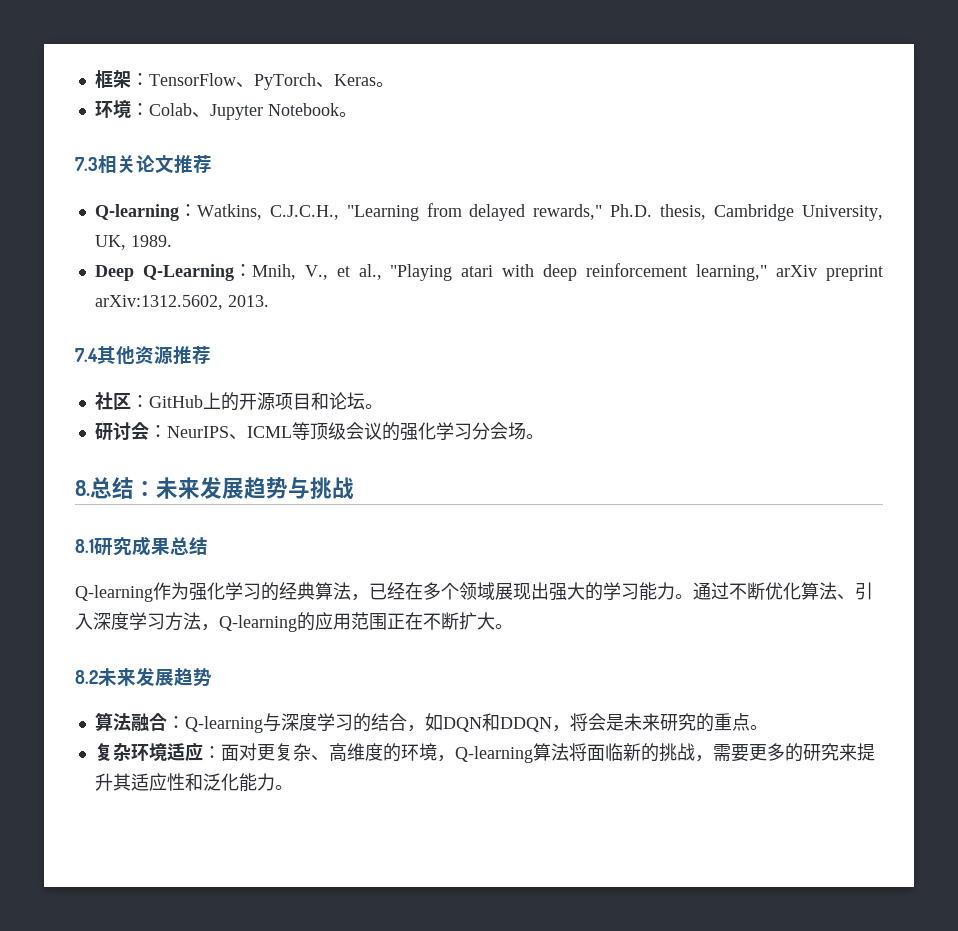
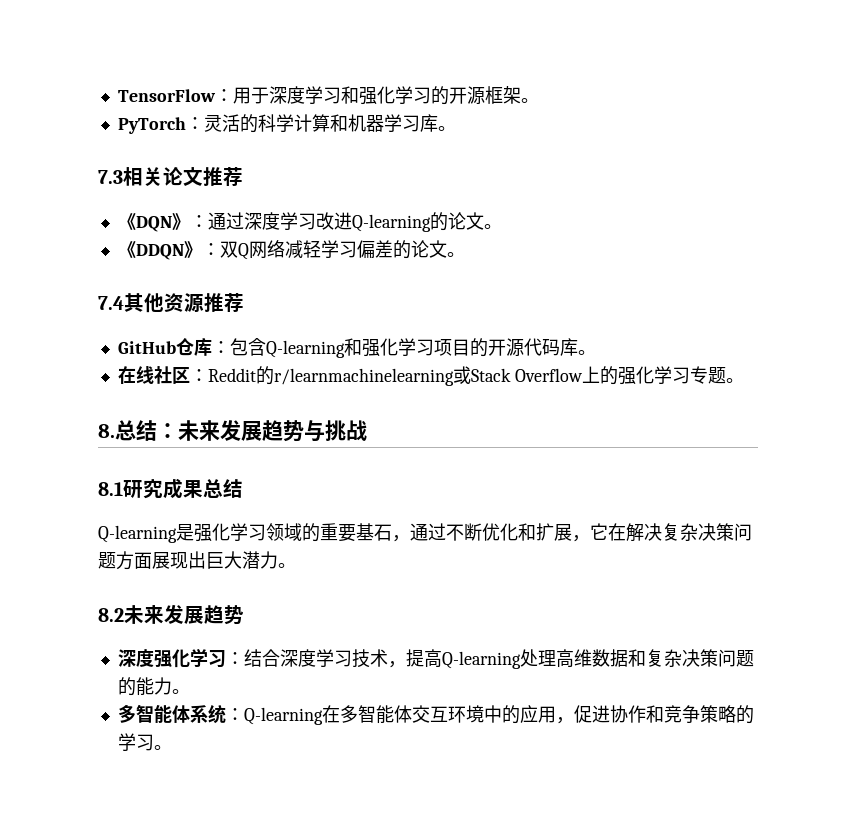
- 框架：TensorFlow、PyTorch、Keras。
- 环境：Colab、Jupyter Notebook。
+ TensorFlow：用于深度学习和强化学习的开源框架。
+ PyTorch：灵活的科学计算和机器学习库。
- Q-learning：Watkins, C.J.C.H., "Learning from delayed rewards," Ph.D. thesis, Cambridge University, UK, 1989.
- Deep Q-Learning：Mnih, V., et al., "Playing atari with deep reinforcement learning," arXiv preprint arXiv:1312.5602, 2013.
+ 《DQN》：通过深度学习改进Q-learning的论文。
+ 《DDQN》：双Q网络减轻学习偏差的论文。
  7.4其他资源推荐
- 社区：GitHub上的开源项目和论坛。
- 研讨会：NeurIPS、ICML等顶级会议的强化学习分会场。
+ GitHub仓库：包含Q-learning和强化学习项目的开源代码库。
+ 在线社区：Reddit的r/learnmachinelearning或Stack Overflow上的强化学习专题。
- Q-learning作为强化学习的经典算法，已经在多个领域展现出强大的学习能力。通过不断优化算法、引入深度学习方法，Q-learning的应用范围正在不断扩大。
+ Q-learning是强化学习领域的重要基石，通过不断优化和扩展，它在解决复杂决策问题方面展现出巨大潜力。
- 算法融合：Q-learning与深度学习的结合，如DQN和DDQN，将会是未来研究的重点。
- 复杂环境适应：面对更复杂、高维度的环境，Q-learning算法将面临新的挑战，需要更多的研究来提升其适应性和泛化能力。
+ 深度强化学习：结合深度学习技术，提高Q-learning处理高维数据和复杂决策问题的能力。
+ 多智能体系统：Q-learning在多智能体交互环境中的应用，促进协作和竞争策略的学习。

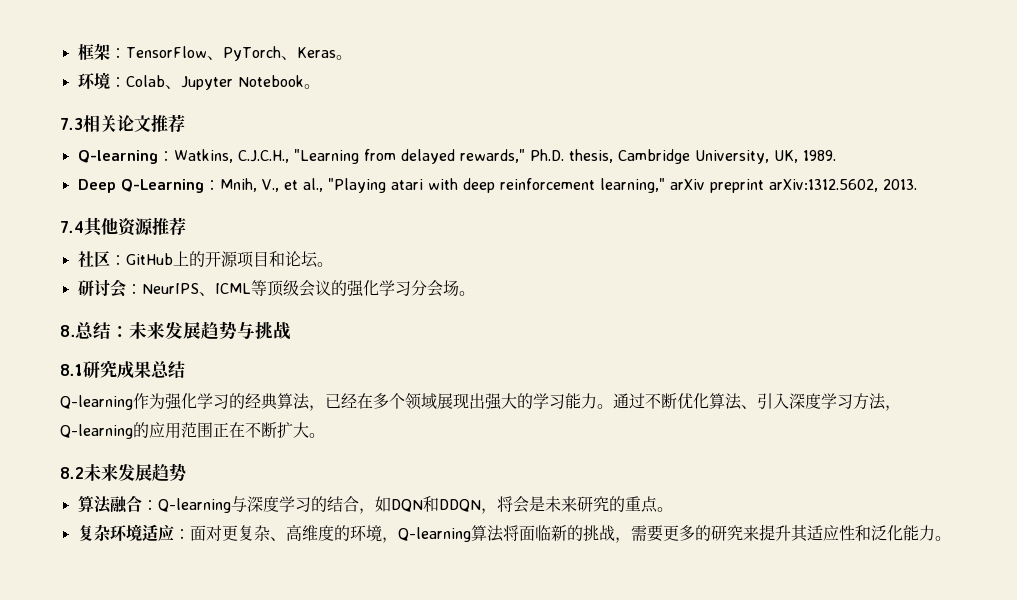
- TensorFlow：用于深度学习和强化学习的开源框架。
- PyTorch：灵活的科学计算和机器学习库。
+ 框架：TensorFlow、PyTorch、Keras。
+ 环境：Colab、Jupyter Notebook。
- 《DQN》：通过深度学习改进Q-learning的论文。
- 《DDQN》：双Q网络减轻学习偏差的论文。
+ Q-learning：Watkins, C.J.C.H., "Learning from delayed rewards," Ph.D. thesis, Cambridge University, UK, 1989.
+ Deep Q-Learning：Mnih, V., et al., "Playing atari with deep reinforcement learning," arXiv preprint arXiv:1312.5602, 2013.
  7.4其他资源推荐
- GitHub仓库：包含Q-learning和强化学习项目的开源代码库。
- 在线社区：Reddit的r/learnmachinelearning或Stack Overflow上的强化学习专题。
+ 社区：GitHub上的开源项目和论坛。
+ 研讨会：NeurIPS、ICML等顶级会议的强化学习分会场。
- Q-learning是强化学习领域的重要基石，通过不断优化和扩展，它在解决复杂决策问题方面展现出巨大潜力。
+ Q-learning作为强化学习的经典算法，已经在多个领域展现出强大的学习能力。通过不断优化算法、引入深度学习方法，Q-learning的应用范围正在不断扩大。
- 深度强化学习：结合深度学习技术，提高Q-learning处理高维数据和复杂决策问题的能力。
- 多智能体系统：Q-learning在多智能体交互环境中的应用，促进协作和竞争策略的学习。
+ 算法融合：Q-learning与深度学习的结合，如DQN和DDQN，将会是未来研究的重点。
+ 复杂环境适应：面对更复杂、高维度的环境，Q-learning算法将面临新的挑战，需要更多的研究来提升其适应性和泛化能力。

